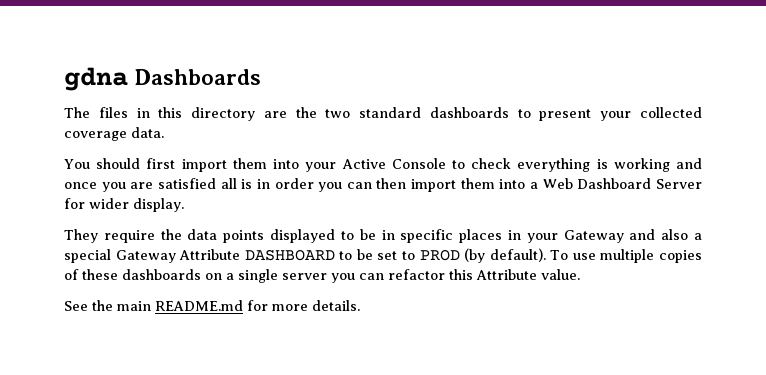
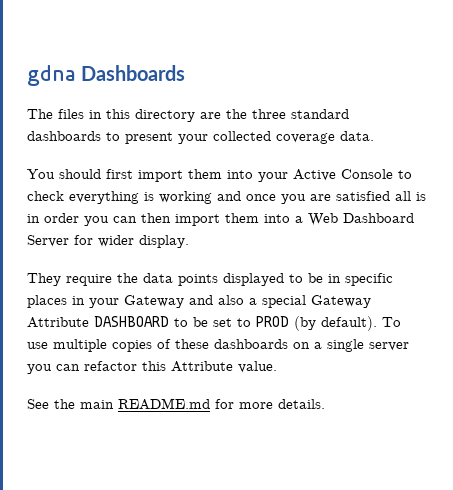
- The files in this directory are the two standard dashboards to present your collected coverage data.
+ The files in this directory are the three standard dashboards to present your collected coverage data.

